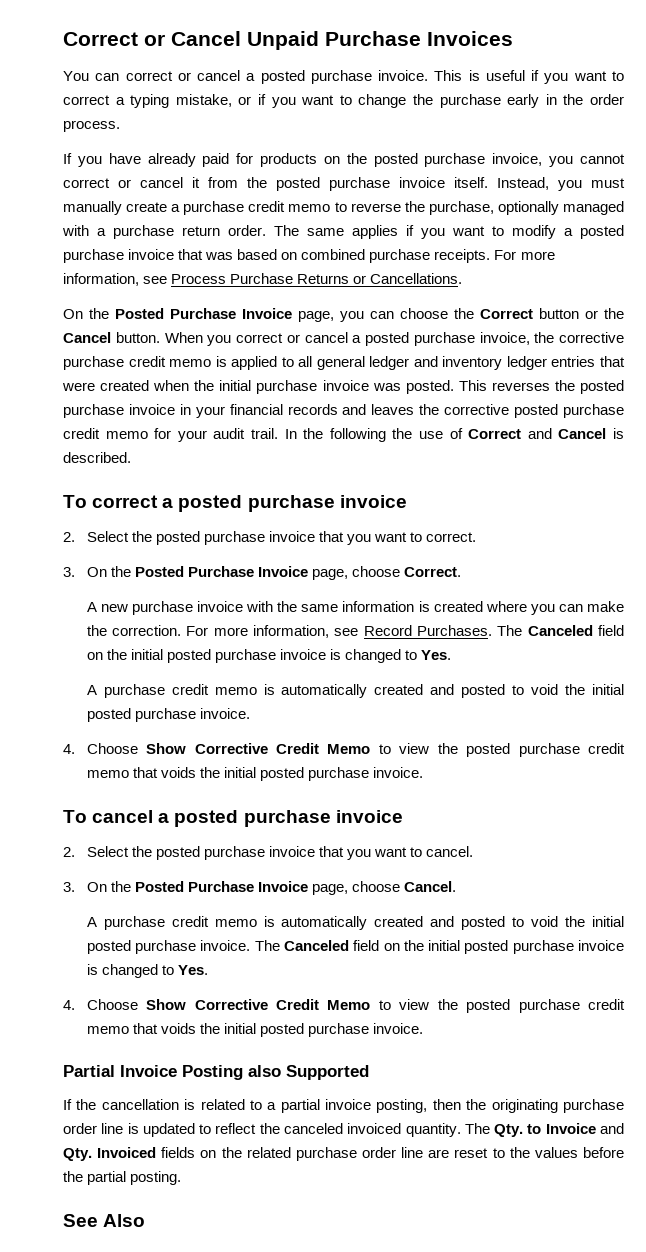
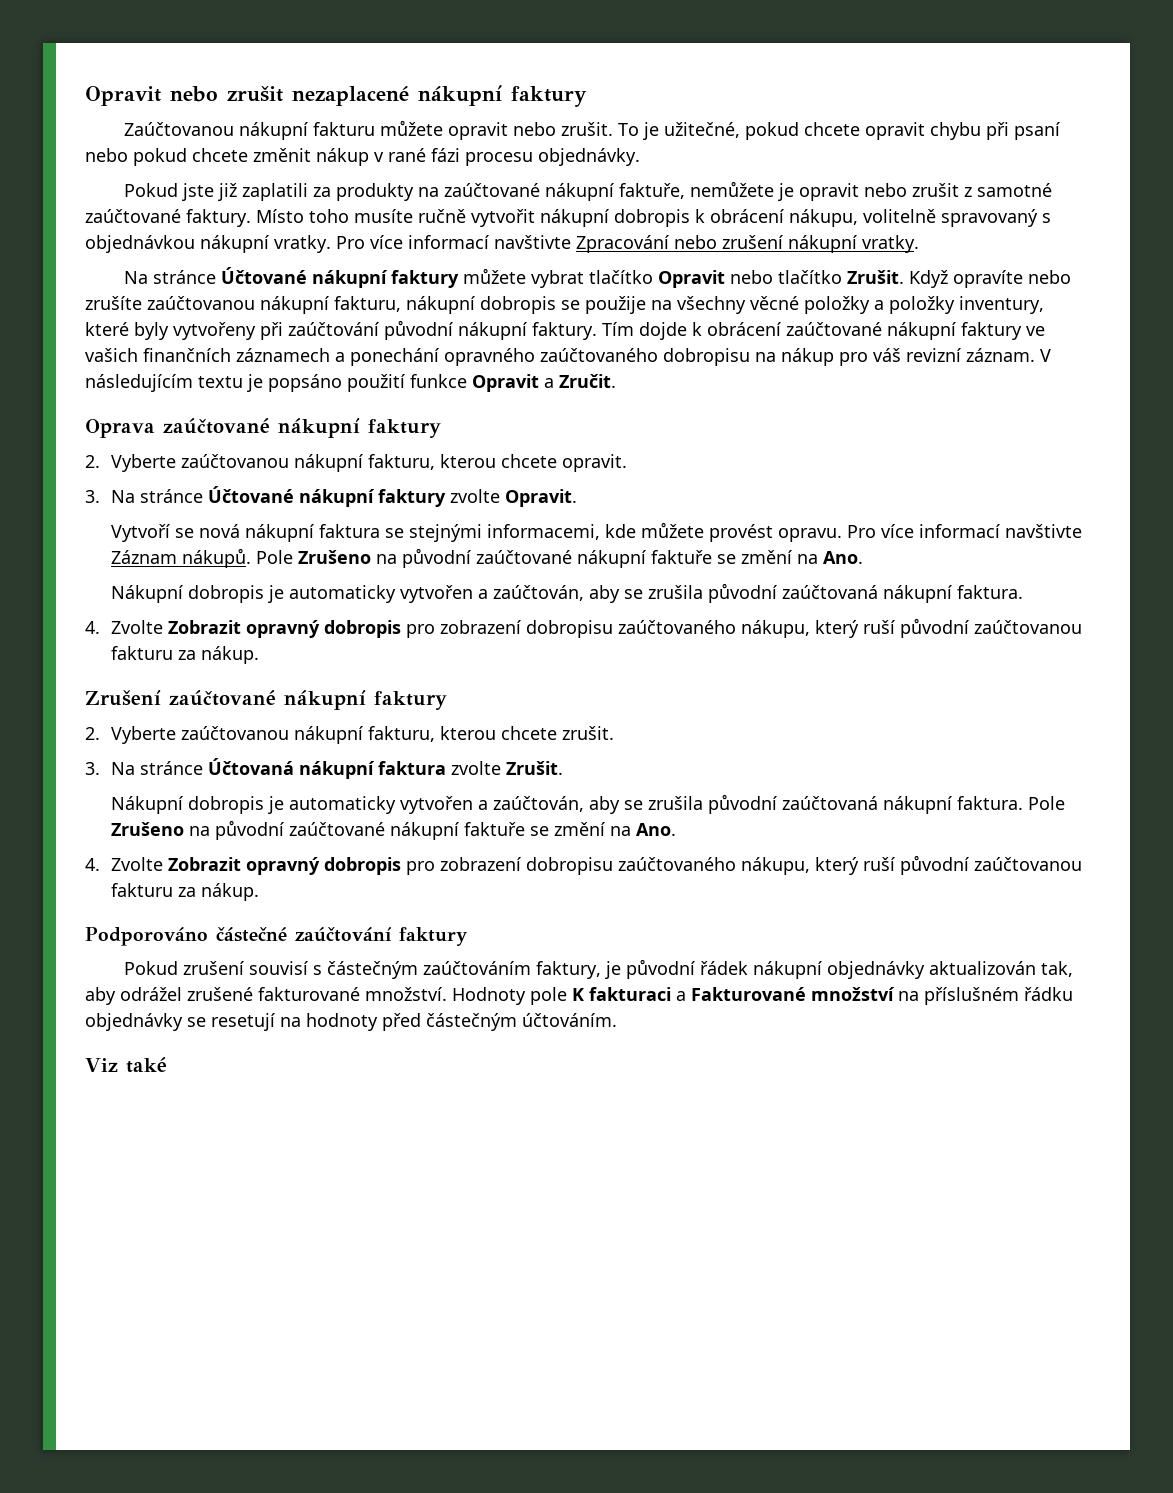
- Correct or Cancel Unpaid Purchase Invoices
- You can correct or cancel a posted purchase invoice. This is useful if you want to correct a typing mistake, or if you want to change the purchase early in the order process.
- If you have already paid for products on the posted purchase invoice, you cannot correct or cancel it from the posted purchase invoice itself. Instead, you must manually create a purchase credit memo to reverse the purchase, optionally managed with a purchase return order. The same applies if you want to modify a posted purchase invoice that was based on combined purchase receipts. For more information, see Process Purchase Returns or Cancellations.
- On the Posted Purchase Invoice page, you can choose the Correct button or the Cancel button. When you correct or cancel a posted purchase invoice, the corrective purchase credit memo is applied to all general ledger and inventory ledger entries that were created when the initial purchase invoice was posted. This reverses the posted purchase invoice in your financial records and leaves the corrective posted purchase credit memo for your audit trail. In the following the use of Correct and Cancel is described.
- To correct a posted purchase invoice
- 2. Select the posted purchase invoice that you want to correct.
- 3. On the Posted Purchase Invoice page, choose Correct.
- A new purchase invoice with the same information is created where you can make the correction. For more information, see Record Purchases. The Canceled field on the initial posted purchase invoice is changed to Yes.
- A purchase credit memo is automatically created and posted to void the initial posted purchase invoice.
- 4. Choose Show Corrective Credit Memo to view the posted purchase credit memo that voids the initial posted purchase invoice.
- To cancel a posted purchase invoice
- 2. Select the posted purchase invoice that you want to cancel.
- 3. On the Posted Purchase Invoice page, choose Cancel.
- A purchase credit memo is automatically created and posted to void the initial posted purchase invoice. The Canceled field on the initial posted purchase invoice is changed to Yes.
- 4. Choose Show Corrective Credit Memo to view the posted purchase credit memo that voids the initial posted purchase invoice.
- Partial Invoice Posting also Supported
- If the cancellation is related to a partial invoice posting, then the originating purchase order line is updated to reflect the canceled invoiced quantity. The Qty. to Invoice and Qty. Invoiced fields on the related purchase order line are reset to the values before the partial posting.
- See Also
+ Opravit nebo zrušit nezaplacené nákupní faktury
+ Zaúčtovanou nákupní fakturu můžete opravit nebo zrušit. To je užitečné, pokud chcete opravit chybu při psaní nebo pokud chcete změnit nákup v rané fázi procesu objednávky.
+ Pokud jste již zaplatili za produkty na zaúčtované nákupní faktuře, nemůžete je opravit nebo zrušit z samotné zaúčtované faktury. Místo toho musíte ručně vytvořit nákupní dobropis k obrácení nákupu, volitelně spravovaný s objednávkou nákupní vratky. Pro více informací navštivte Zpracování nebo zrušení nákupní vratky.
+ Na stránce Účtované nákupní faktury můžete vybrat tlačítko Opravit nebo tlačítko Zrušit. Když opravíte nebo zrušíte zaúčtovanou nákupní fakturu, nákupní dobropis se použije na všechny věcné položky a položky inventury, které byly vytvořeny při zaúčtování původní nákupní faktury. Tím dojde k obrácení zaúčtované nákupní faktury ve vašich finančních záznamech a ponechání opravného zaúčtovaného dobropisu na nákup pro váš revizní záznam. V následujícím textu je popsáno použití funkce Opravit a Zručit.
+ Oprava zaúčtované nákupní faktury
+ 2. Vyberte zaúčtovanou nákupní fakturu, kterou chcete opravit.
+ 3. Na stránce Účtované nákupní faktury zvolte Opravit.
+ Vytvoří se nová nákupní faktura se stejnými informacemi, kde můžete provést opravu. Pro více informací navštivte Záznam nákupů. Pole Zrušeno na původní zaúčtované nákupní faktuře se změní na Ano.
+ Nákupní dobropis je automaticky vytvořen a zaúčtován, aby se zrušila původní zaúčtovaná nákupní faktura.
+ 4. Zvolte Zobrazit opravný dobropis pro zobrazení dobropisu zaúčtovaného nákupu, který ruší původní zaúčtovanou fakturu za nákup.
+ Zrušení zaúčtované nákupní faktury
+ 2. Vyberte zaúčtovanou nákupní fakturu, kterou chcete zrušit.
+ 3. Na stránce Účtovaná nákupní faktura zvolte Zrušit.
+ Nákupní dobropis je automaticky vytvořen a zaúčtován, aby se zrušila původní zaúčtovaná nákupní faktura. Pole Zrušeno na původní zaúčtované nákupní faktuře se změní na Ano.
+ 4. Zvolte Zobrazit opravný dobropis pro zobrazení dobropisu zaúčtovaného nákupu, který ruší původní zaúčtovanou fakturu za nákup.
+ Podporováno částečné zaúčtování faktury
+ Pokud zrušení souvisí s částečným zaúčtováním faktury, je původní řádek nákupní objednávky aktualizován tak, aby odrážel zrušené fakturované množství. Hodnoty pole K fakturaci a Fakturované množství na příslušném řádku objednávky se resetují na hodnoty před částečným účtováním.
+ Viz také

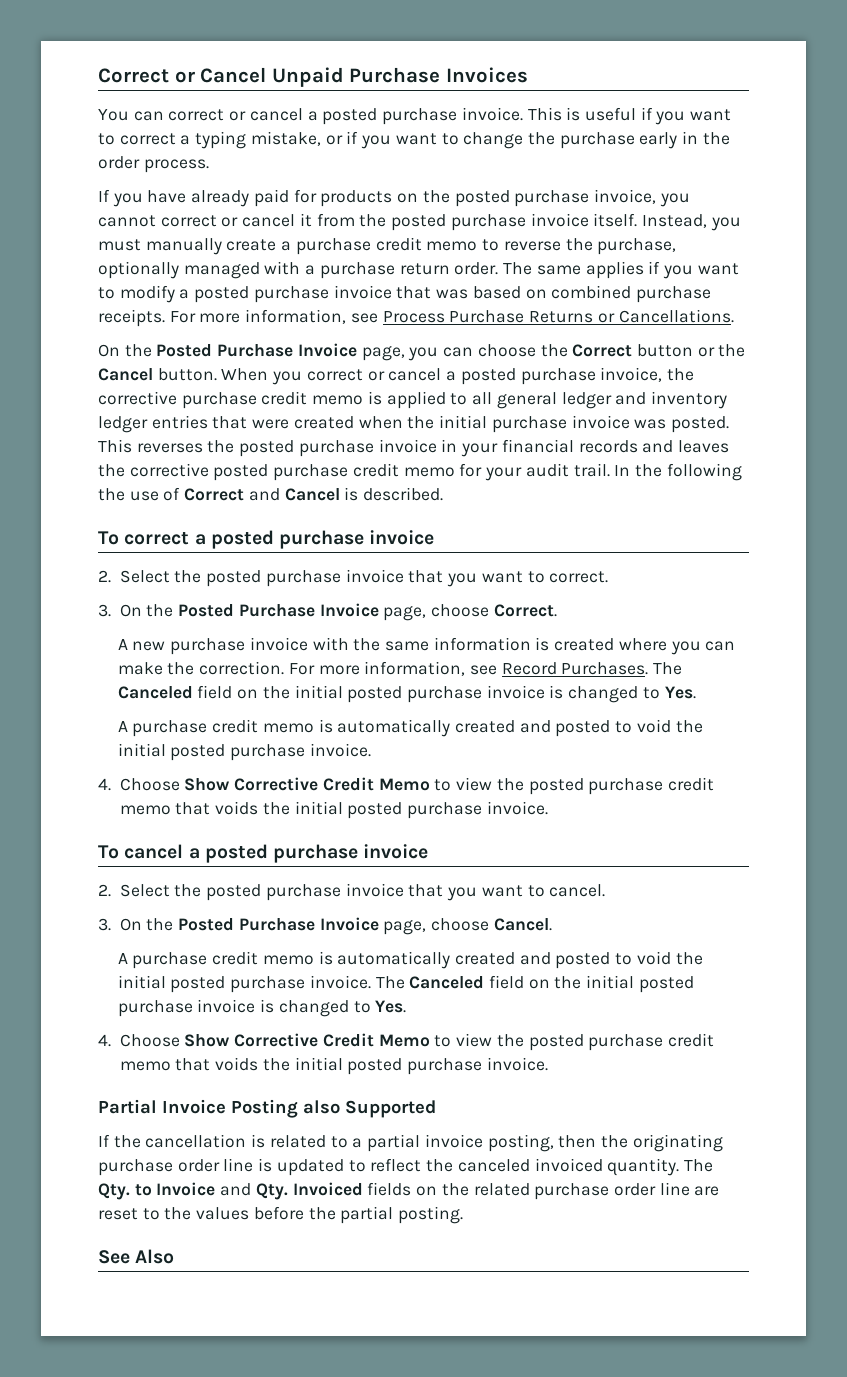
- Opravit nebo zrušit nezaplacené nákupní faktury
- Zaúčtovanou nákupní fakturu můžete opravit nebo zrušit. To je užitečné, pokud chcete opravit chybu při psaní nebo pokud chcete změnit nákup v rané fázi procesu objednávky.
- Pokud jste již zaplatili za produkty na zaúčtované nákupní faktuře, nemůžete je opravit nebo zrušit z samotné zaúčtované faktury. Místo toho musíte ručně vytvořit nákupní dobropis k obrácení nákupu, volitelně spravovaný s objednávkou nákupní vratky. Pro více informací navštivte Zpracování nebo zrušení nákupní vratky.
- Na stránce Účtované nákupní faktury můžete vybrat tlačítko Opravit nebo tlačítko Zrušit. Když opravíte nebo zrušíte zaúčtovanou nákupní fakturu, nákupní dobropis se použije na všechny věcné položky a položky inventury, které byly vytvořeny při zaúčtování původní nákupní faktury. Tím dojde k obrácení zaúčtované nákupní faktury ve vašich finančních záznamech a ponechání opravného zaúčtovaného dobropisu na nákup pro váš revizní záznam. V následujícím textu je popsáno použití funkce Opravit a Zručit.
- Oprava zaúčtované nákupní faktury
- 2. Vyberte zaúčtovanou nákupní fakturu, kterou chcete opravit.
- 3. Na stránce Účtované nákupní faktury zvolte Opravit.
- Vytvoří se nová nákupní faktura se stejnými informacemi, kde můžete provést opravu. Pro více informací navštivte Záznam nákupů. Pole Zrušeno na původní zaúčtované nákupní faktuře se změní na Ano.
- Nákupní dobropis je automaticky vytvořen a zaúčtován, aby se zrušila původní zaúčtovaná nákupní faktura.
- 4. Zvolte Zobrazit opravný dobropis pro zobrazení dobropisu zaúčtovaného nákupu, který ruší původní zaúčtovanou fakturu za nákup.
- Zrušení zaúčtované nákupní faktury
- 2. Vyberte zaúčtovanou nákupní fakturu, kterou chcete zrušit.
- 3. Na stránce Účtovaná nákupní faktura zvolte Zrušit.
- Nákupní dobropis je automaticky vytvořen a zaúčtován, aby se zrušila původní zaúčtovaná nákupní faktura. Pole Zrušeno na původní zaúčtované nákupní faktuře se změní na Ano.
- 4. Zvolte Zobrazit opravný dobropis pro zobrazení dobropisu zaúčtovaného nákupu, který ruší původní zaúčtovanou fakturu za nákup.
- Podporováno částečné zaúčtování faktury
- Pokud zrušení souvisí s částečným zaúčtováním faktury, je původní řádek nákupní objednávky aktualizován tak, aby odrážel zrušené fakturované množství. Hodnoty pole K fakturaci a Fakturované množství na příslušném řádku objednávky se resetují na hodnoty před částečným účtováním.
- Viz také
+ Correct or Cancel Unpaid Purchase Invoices
+ You can correct or cancel a posted purchase invoice. This is useful if you want to correct a typing mistake, or if you want to change the purchase early in the order process.
+ If you have already paid for products on the posted purchase invoice, you cannot correct or cancel it from the posted purchase invoice itself. Instead, you must manually create a purchase credit memo to reverse the purchase, optionally managed with a purchase return order. The same applies if you want to modify a posted purchase invoice that was based on combined purchase receipts. For more information, see Process Purchase Returns or Cancellations.
+ On the Posted Purchase Invoice page, you can choose the Correct button or the Cancel button. When you correct or cancel a posted purchase invoice, the corrective purchase credit memo is applied to all general ledger and inventory ledger entries that were created when the initial purchase invoice was posted. This reverses the posted purchase invoice in your financial records and leaves the corrective posted purchase credit memo for your audit trail. In the following the use of Correct and Cancel is described.
+ To correct a posted purchase invoice
+ 2. Select the posted purchase invoice that you want to correct.
+ 3. On the Posted Purchase Invoice page, choose Correct.
+ A new purchase invoice with the same information is created where you can make the correction. For more information, see Record Purchases. The Canceled field on the initial posted purchase invoice is changed to Yes.
+ A purchase credit memo is automatically created and posted to void the initial posted purchase invoice.
+ 4. Choose Show Corrective Credit Memo to view the posted purchase credit memo that voids the initial posted purchase invoice.
+ To cancel a posted purchase invoice
+ 2. Select the posted purchase invoice that you want to cancel.
+ 3. On the Posted Purchase Invoice page, choose Cancel.
+ A purchase credit memo is automatically created and posted to void the initial posted purchase invoice. The Canceled field on the initial posted purchase invoice is changed to Yes.
+ 4. Choose Show Corrective Credit Memo to view the posted purchase credit memo that voids the initial posted purchase invoice.
+ Partial Invoice Posting also Supported
+ If the cancellation is related to a partial invoice posting, then the originating purchase order line is updated to reflect the canceled invoiced quantity. The Qty. to Invoice and Qty. Invoiced fields on the related purchase order line are reset to the values before the partial posting.
+ See Also

